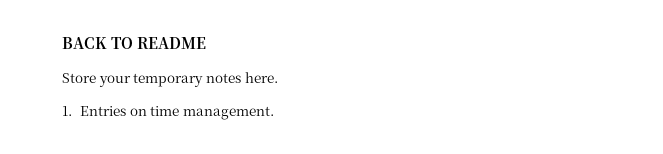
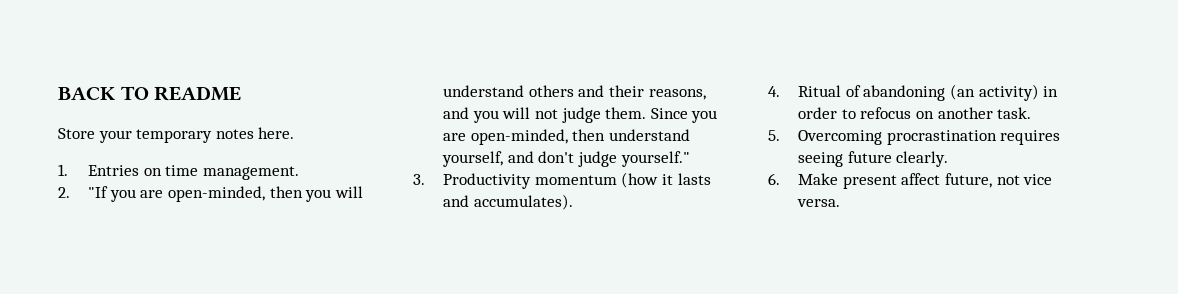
+ 2. "If you are open-minded, then you will understand others and their reasons, and you will not judge them. Since you are open-minded, then understand yourself, and don't judge yourself."
+ 3. Productivity momentum (how it lasts and accumulates).
+ 4. Ritual of abandoning (an activity) in order to refocus on another task.
+ 5. Overcoming procrastination requires seeing future clearly.
+ 6. Make present affect future, not vice versa.

